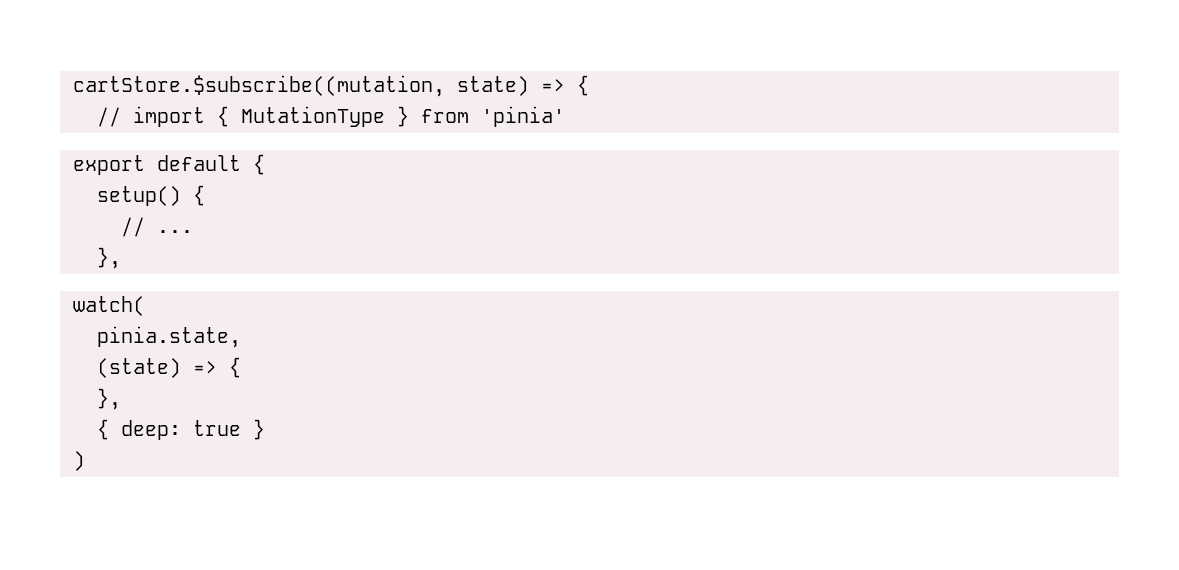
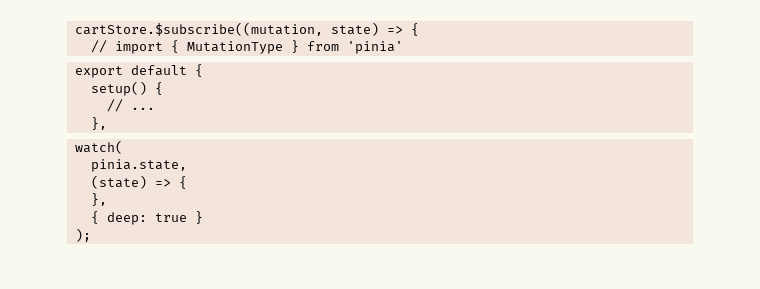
- )
+ );

